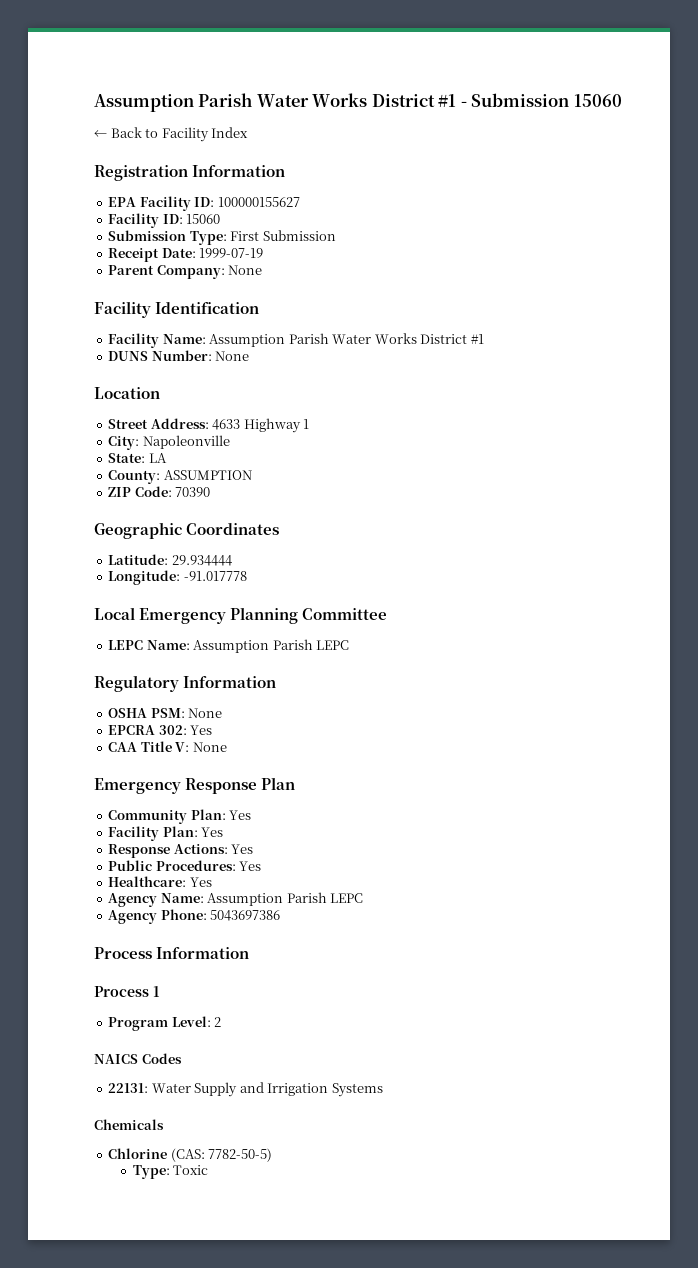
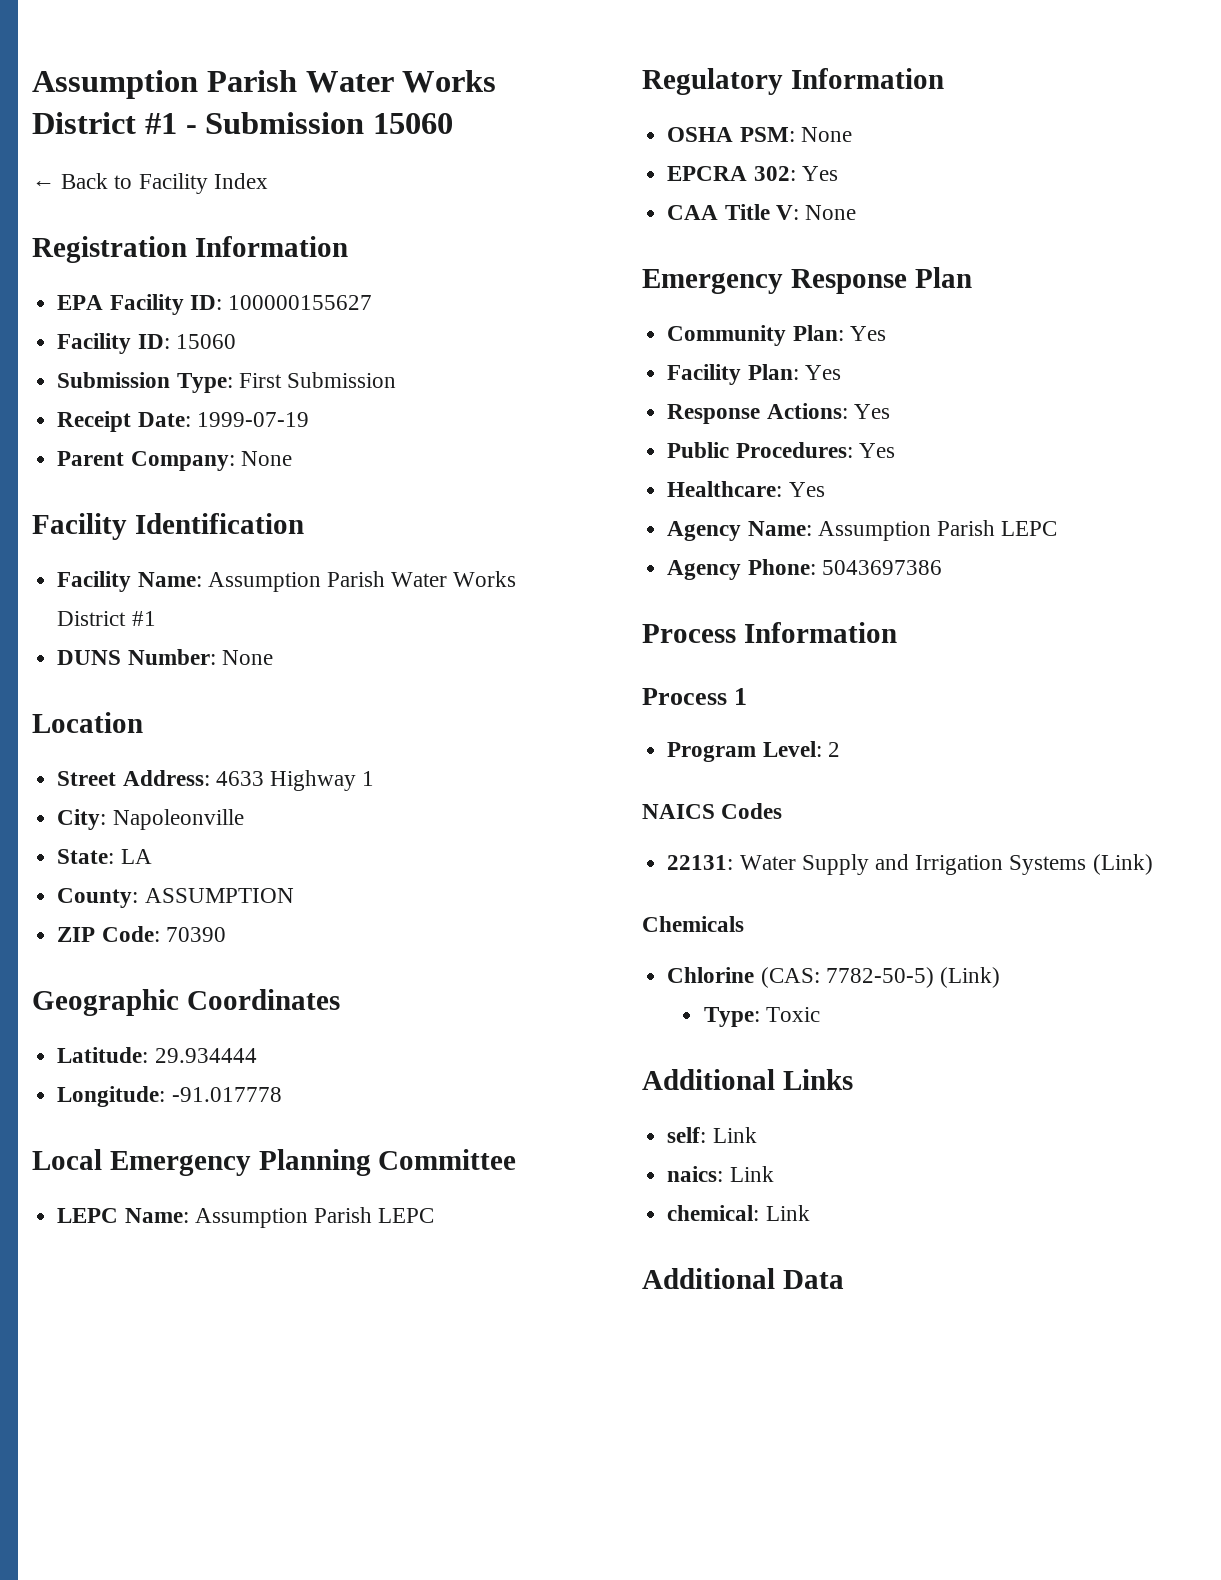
- 22131: Water Supply and Irrigation Systems
+ 22131: Water Supply and Irrigation Systems (Link)
- Chlorine (CAS: 7782-50-5)
+ Chlorine (CAS: 7782-50-5) (Link)
+ Additional Links
+ self: Link
+ naics: Link
+ chemical: Link
+ Additional Data

